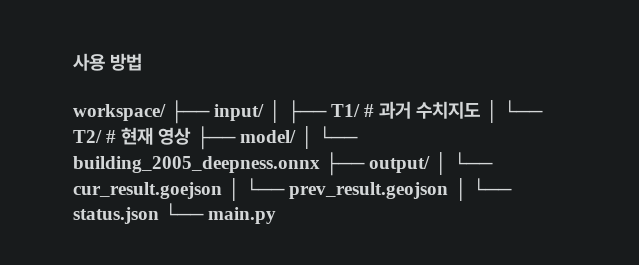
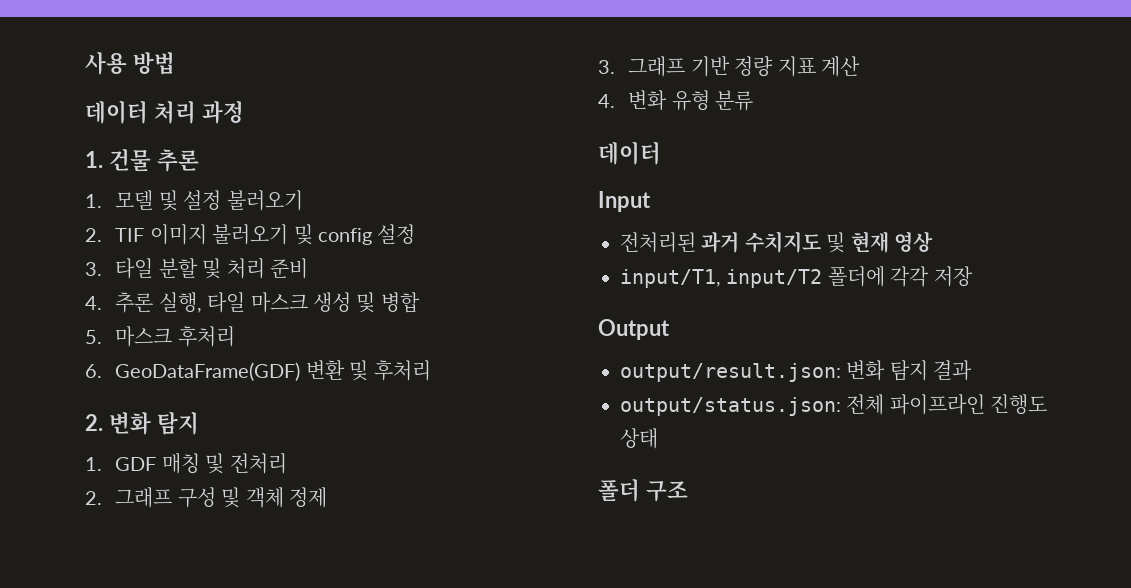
- workspace/ ├── input/ │ ├── T1/ # 과거 수치지도 │ └── T2/ # 현재 영상 ├── model/ │ └── building_2005_deepness.onnx ├── output/ │ └── cur_result.goejson │ └── prev_result.geojson │ └── status.json └── main.py
+ 데이터 처리 과정
+ 1. 건물 추론
+ 1. 모델 및 설정 불러오기
+ 2. TIF 이미지 불러오기 및 config 설정
+ 3. 타일 분할 및 처리 준비
+ 4. 추론 실행, 타일 마스크 생성 및 병합
+ 5. 마스크 후처리
+ 6. GeoDataFrame(GDF) 변환 및 후처리
+ 2. 변화 탐지
+ 1. GDF 매칭 및 전처리
+ 2. 그래프 구성 및 객체 정제
+ 3. 그래프 기반 정량 지표 계산
+ 4. 변화 유형 분류
+ 데이터
+ Input
+ 전처리된 과거 수치지도 및 현재 영상
+ input/T1, input/T2 폴더에 각각 저장
+ Output
+ output/result.json: 변화 탐지 결과
+ output/status.json: 전체 파이프라인 진행도 상태
+ 폴더 구조

